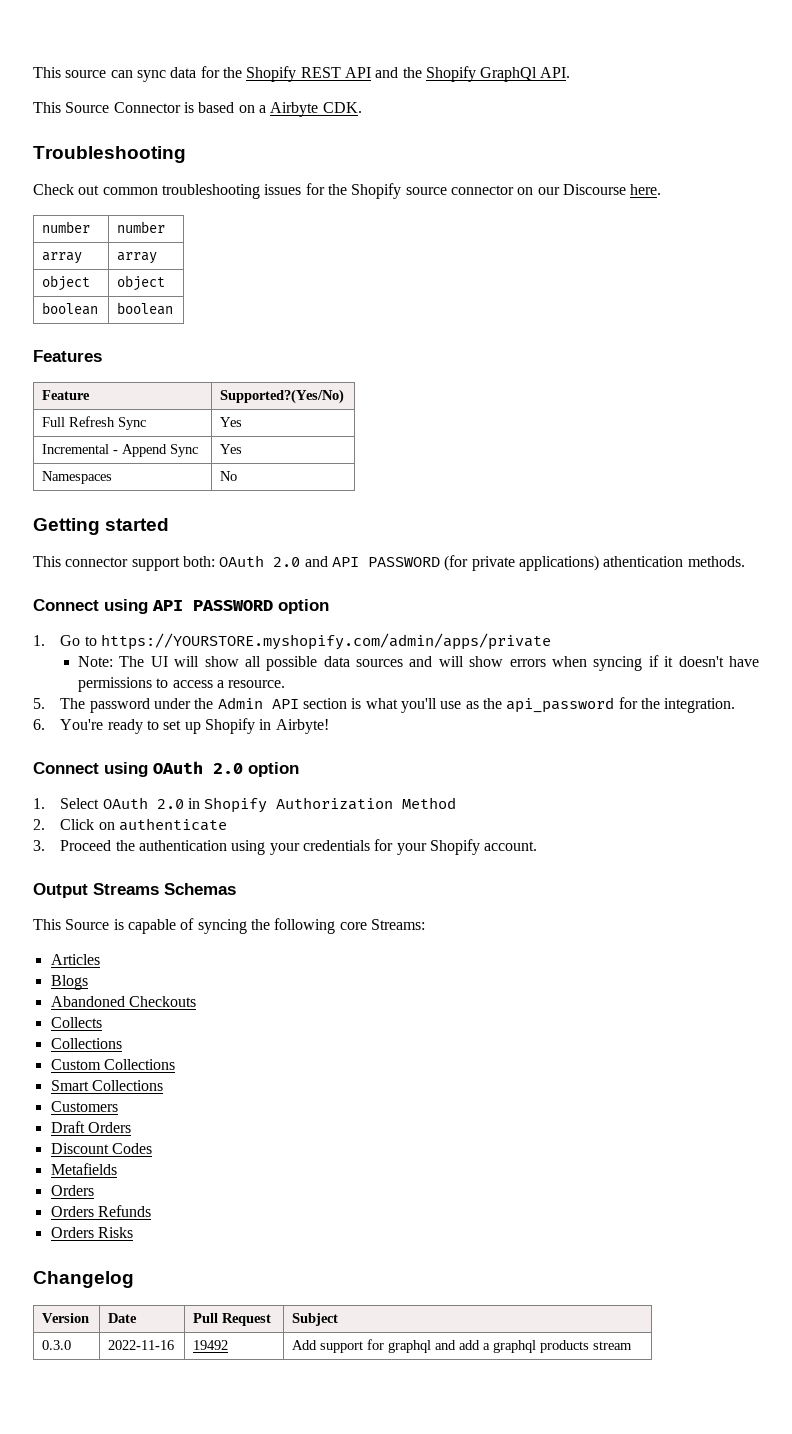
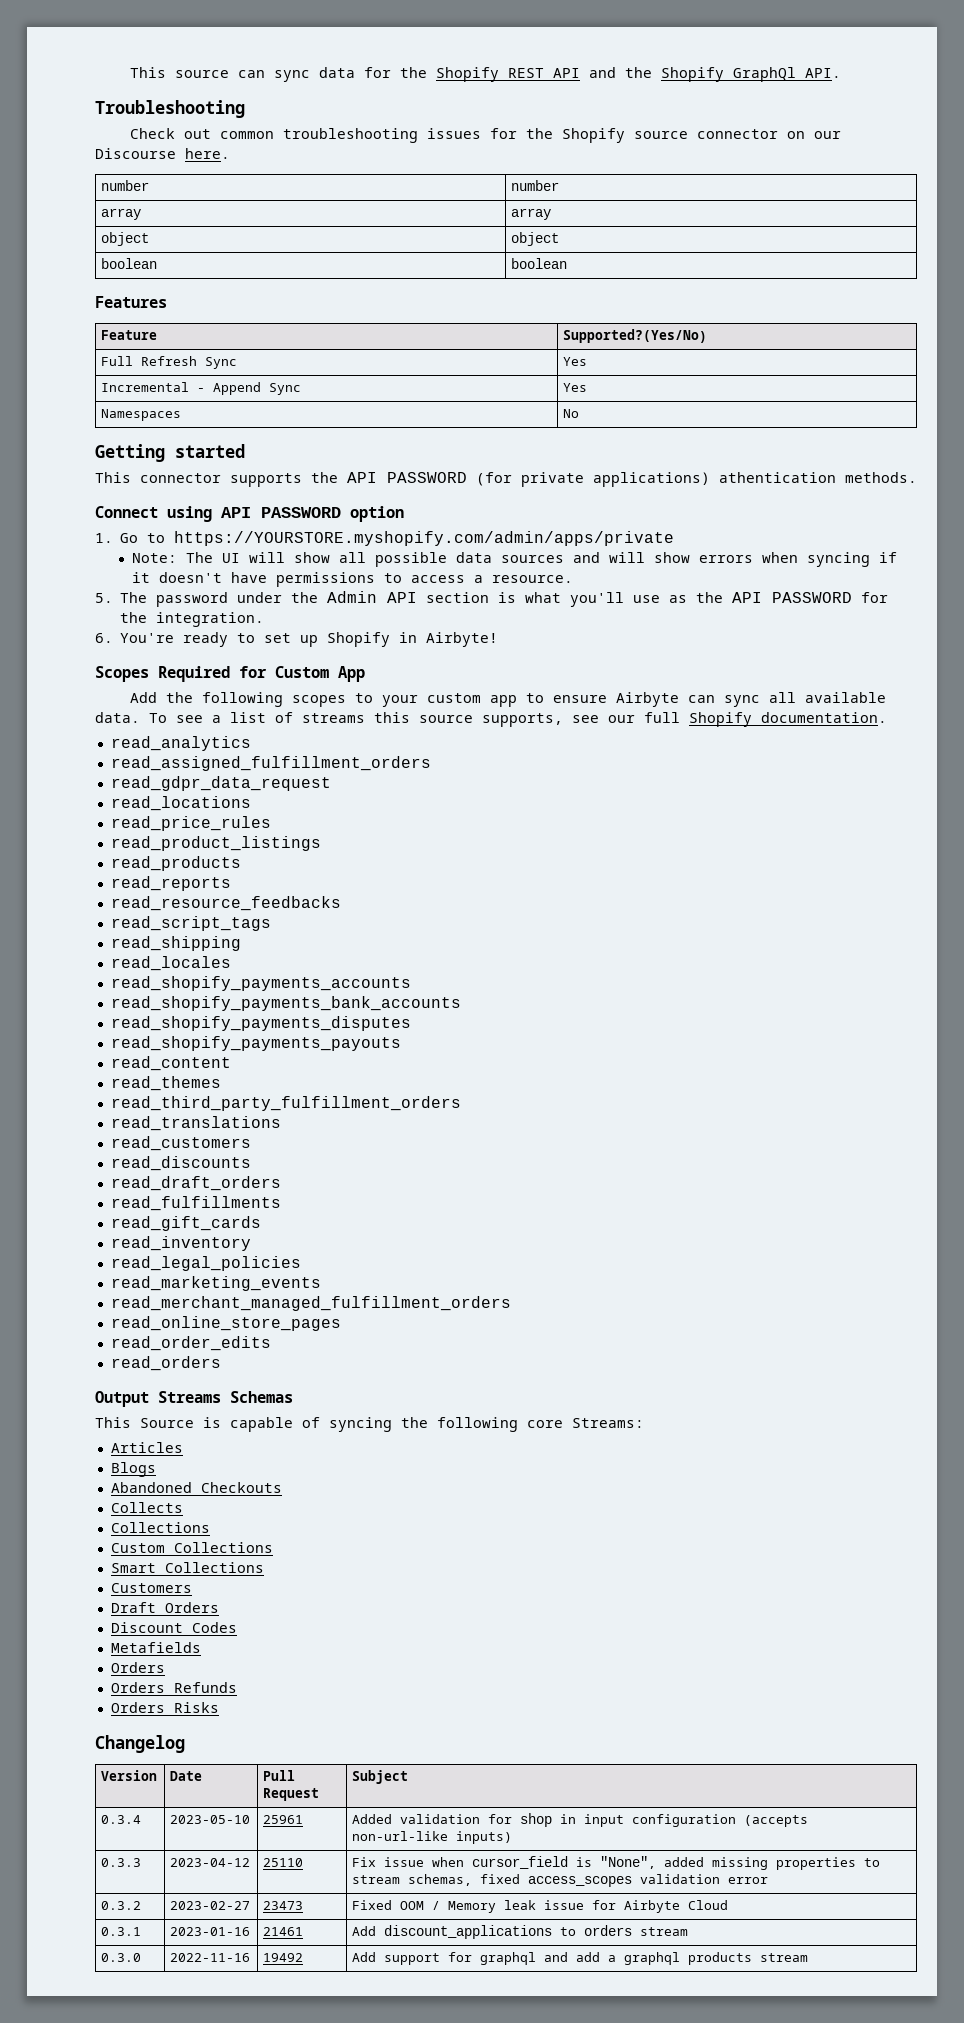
- This Source Connector is based on a Airbyte CDK.
- This connector support both: OAuth 2.0 and API PASSWORD (for private applications) athentication methods.
+ This connector supports the API PASSWORD (for private applications) athentication methods.
- 5. The password under the Admin API section is what you'll use as the api_password for the integration.
+ 5. The password under the Admin API section is what you'll use as the API PASSWORD for the integration.
- Connect using OAuth 2.0 option
- 1. Select OAuth 2.0 in Shopify Authorization Method
- 2. Click on authenticate
- 3. Proceed the authentication using your credentials for your Shopify account.
+ Scopes Required for Custom App
+ Add the following scopes to your custom app to ensure Airbyte can sync all available data. To see a list of streams this source supports, see our full Shopify documentation.
+ read_analytics
+ read_assigned_fulfillment_orders
+ read_gdpr_data_request
+ read_locations
+ read_price_rules
+ read_product_listings
+ read_products
+ read_reports
+ read_resource_feedbacks
+ read_script_tags
+ read_shipping
+ read_locales
+ read_shopify_payments_accounts
+ read_shopify_payments_bank_accounts
+ read_shopify_payments_disputes
+ read_shopify_payments_payouts
+ read_content
+ read_themes
+ read_third_party_fulfillment_orders
+ read_translations
+ read_customers
+ read_discounts
+ read_draft_orders
+ read_fulfillments
+ read_gift_cards
+ read_inventory
+ read_legal_policies
+ read_marketing_events
+ read_merchant_managed_fulfillment_orders
+ read_online_store_pages
+ read_order_edits
+ read_orders
+ 0.3.4 | 2023-05-10 | 25961 | Added validation for shop in input configuration (accepts non-url-like inputs)
+ 0.3.3 | 2023-04-12 | 25110 | Fix issue when cursor_field is "None", added missing properties to stream schemas, fixed access_scopes validation error
+ 0.3.2 | 2023-02-27 | 23473 | Fixed OOM / Memory leak issue for Airbyte Cloud
+ 0.3.1 | 2023-01-16 | 21461 | Add discount_applications to orders stream

